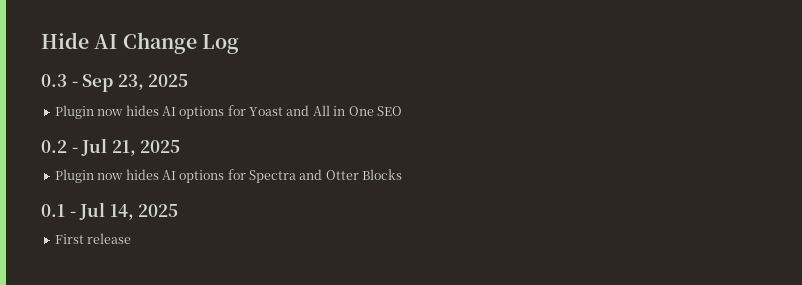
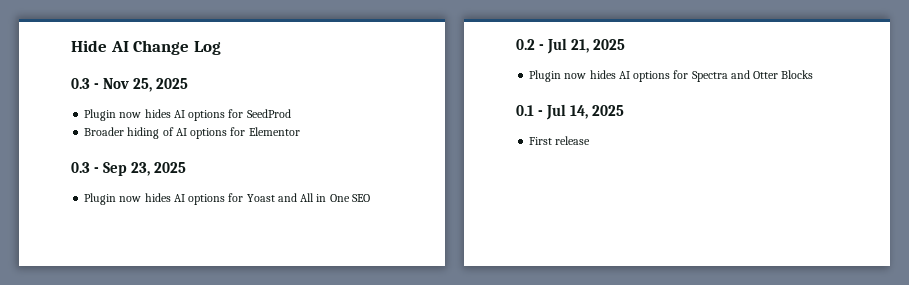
+ 0.3 - Nov 25, 2025
+ Plugin now hides AI options for SeedProd
+ Broader hiding of AI options for Elementor

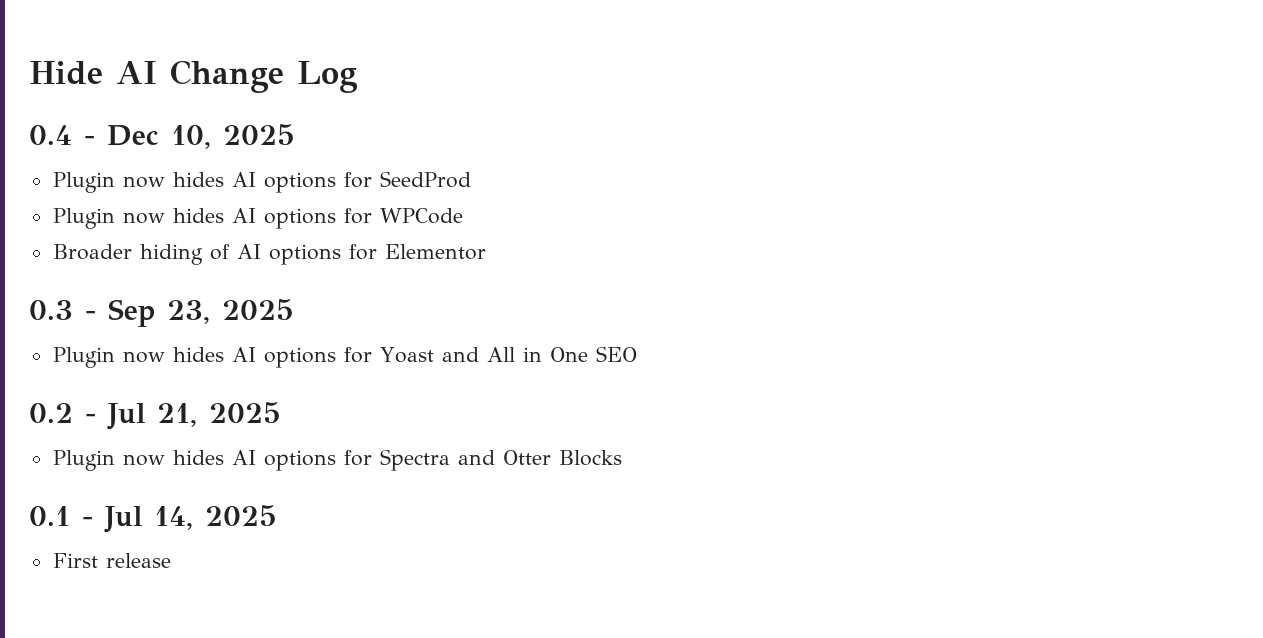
- 0.3 - Nov 25, 2025
+ 0.4 - Dec 10, 2025
+ Plugin now hides AI options for WPCode

